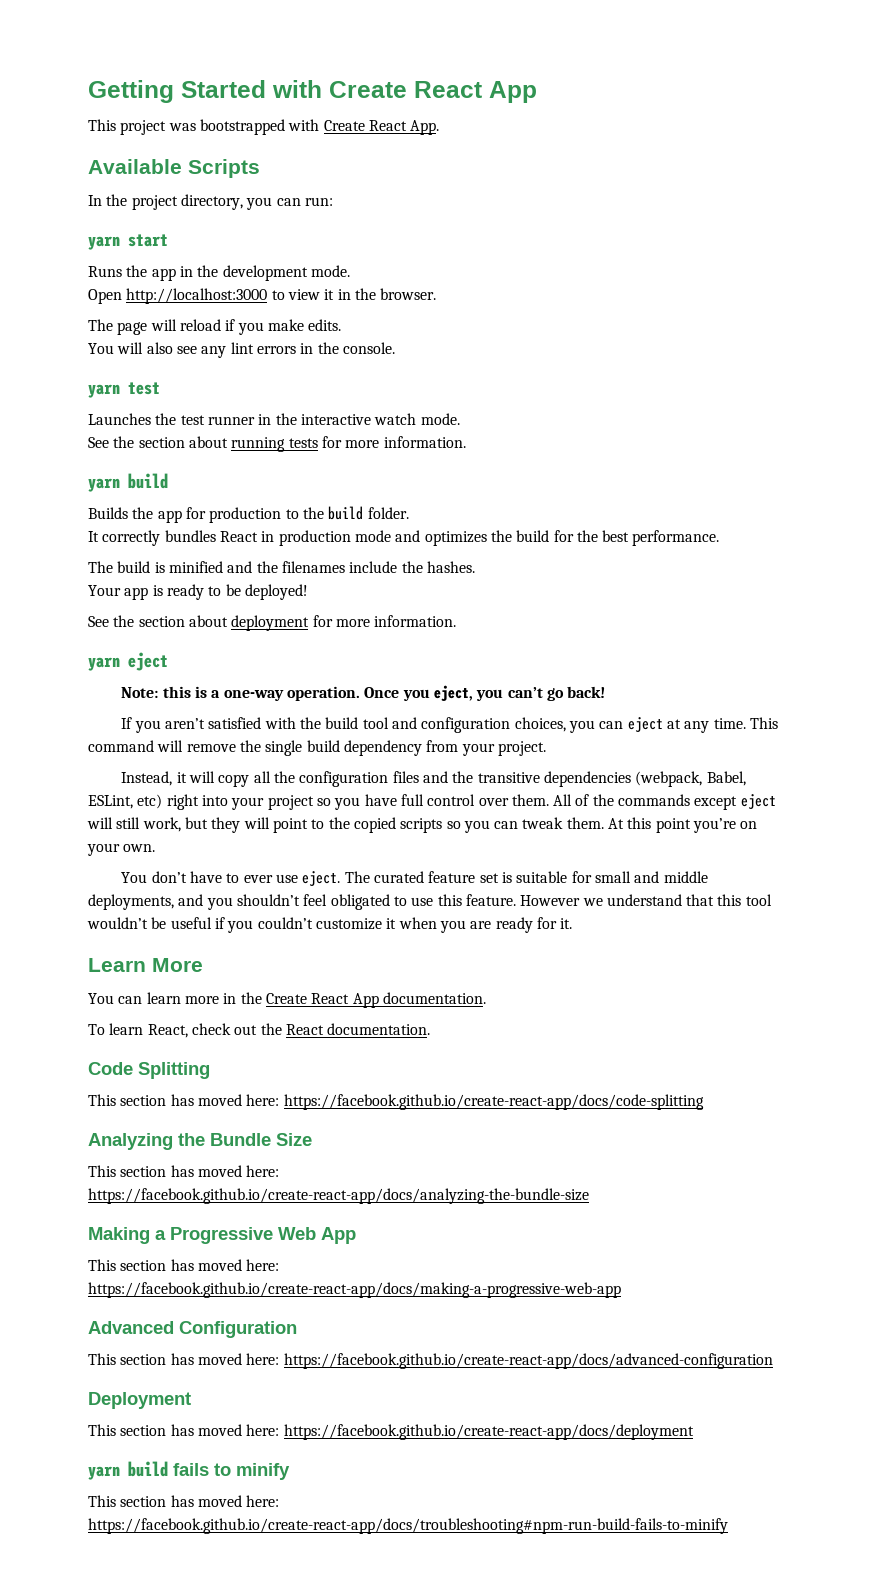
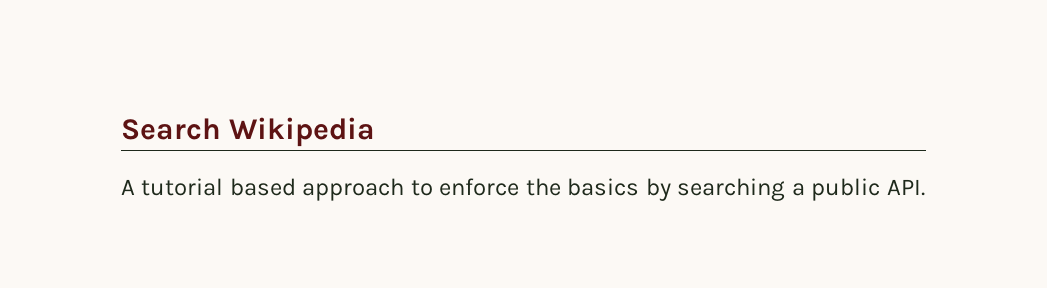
- Getting Started with Create React App
- This project was bootstrapped with Create React App.
- Available Scripts
- In the project directory, you can run:
- yarn start
- Runs the app in the development mode.
- Open http://localhost:3000 to view it in the browser.
- The page will reload if you make edits.
- You will also see any lint errors in the console.
- yarn test
- Launches the test runner in the interactive watch mode.
- See the section about running tests for more information.
- yarn build
- Builds the app for production to the build folder.
- It correctly bundles React in production mode and optimizes the build for the best performance.
- The build is minified and the filenames include the hashes.
- Your app is ready to be deployed!
- See the section about deployment for more information.
- yarn eject
- Note: this is a one-way operation. Once you eject, you can’t go back!
- If you aren’t satisfied with the build tool and configuration choices, you can eject at any time. This command will remove the single build dependency from your project.
- Instead, it will copy all the configuration files and the transitive dependencies (webpack, Babel, ESLint, etc) right into your project so you have full control over them. All of the commands except eject will still work, but they will point to the copied scripts so you can tweak them. At this point you’re on your own.
- You don’t have to ever use eject. The curated feature set is suitable for small and middle deployments, and you shouldn’t feel obligated to use this feature. However we understand that this tool wouldn’t be useful if you couldn’t customize it when you are ready for it.
- Learn More
- You can learn more in the Create React App documentation.
- To learn React, check out the React documentation.
- Code Splitting
- This section has moved here: https://facebook.github.io/create-react-app/docs/code-splitting
- Analyzing the Bundle Size
- This section has moved here: https://facebook.github.io/create-react-app/docs/analyzing-the-bundle-size
- Making a Progressive Web App
- This section has moved here: https://facebook.github.io/create-react-app/docs/making-a-progressive-web-app
- Advanced Configuration
- This section has moved here: https://facebook.github.io/create-react-app/docs/advanced-configuration
- Deployment
- This section has moved here: https://facebook.github.io/create-react-app/docs/deployment
- yarn build fails to minify
- This section has moved here: https://facebook.github.io/create-react-app/docs/troubleshooting#npm-run-build-fails-to-minify
+ Search Wikipedia
+ A tutorial based approach to enforce the basics by searching a public API.

